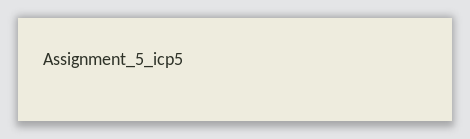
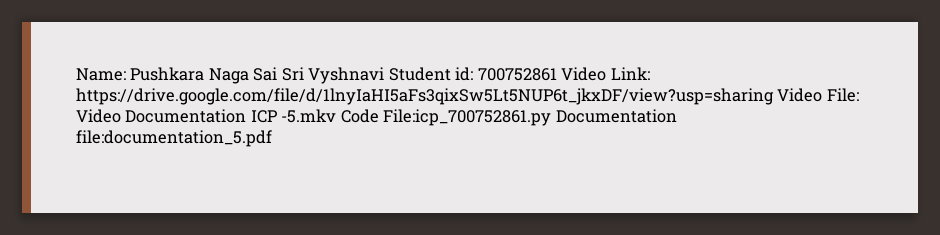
- Assignment_5_icp5
+ Name: Pushkara Naga Sai Sri Vyshnavi Student id: 700752861 Video Link: https://drive.google.com/file/d/1lnyIaHI5aFs3qixSw5Lt5NUP6t_jkxDF/view?usp=sharing Video File: Video Documentation ICP -5.mkv Code File:icp_700752861.py Documentation file:documentation_5.pdf

